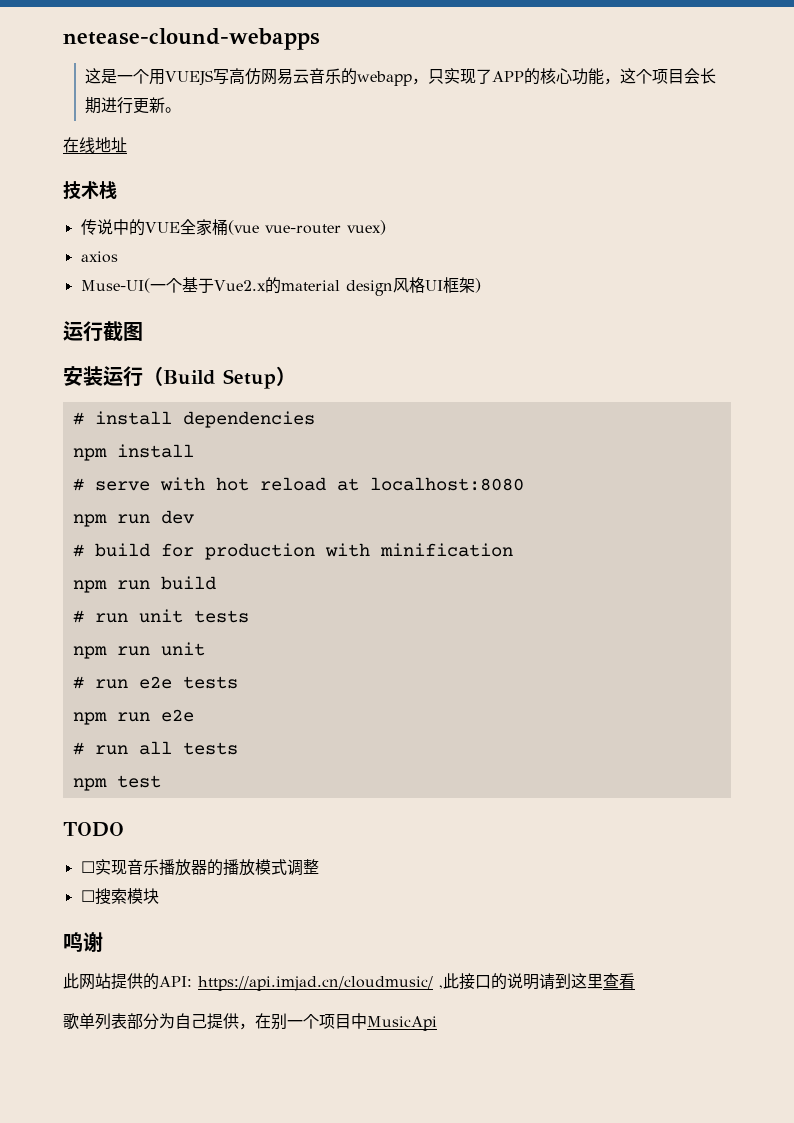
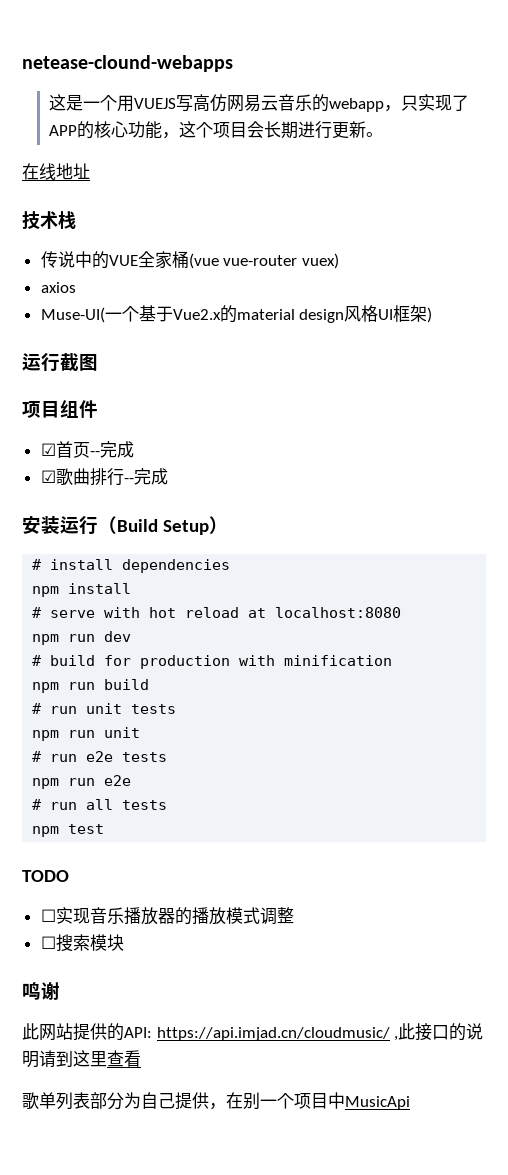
+ 项目组件
+ ☑首页--完成
+ ☑歌曲排行--完成

